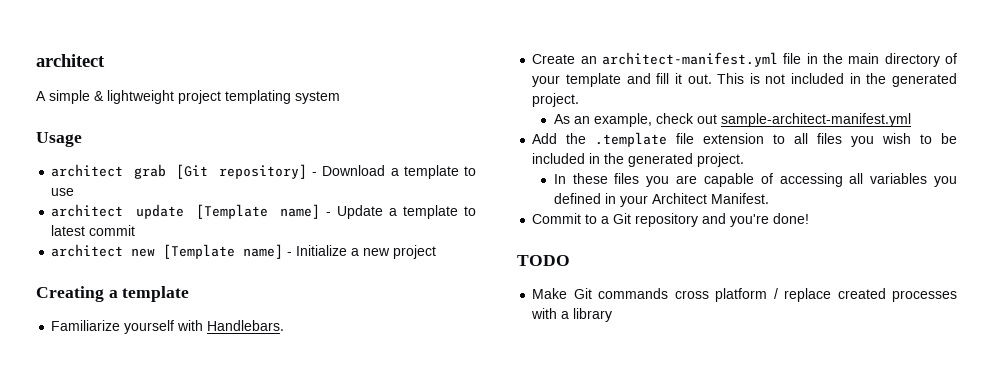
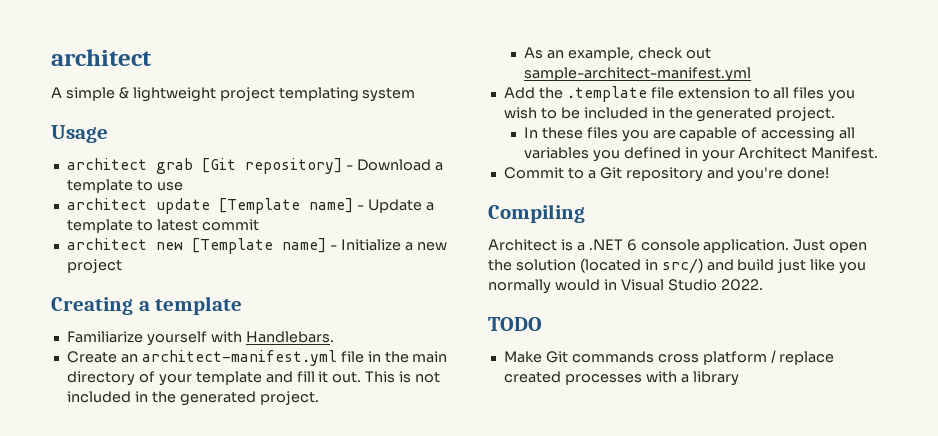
+ Compiling
+ Architect is a .NET 6 console application. Just open the solution (located in src/) and build just like you normally would in Visual Studio 2022.

